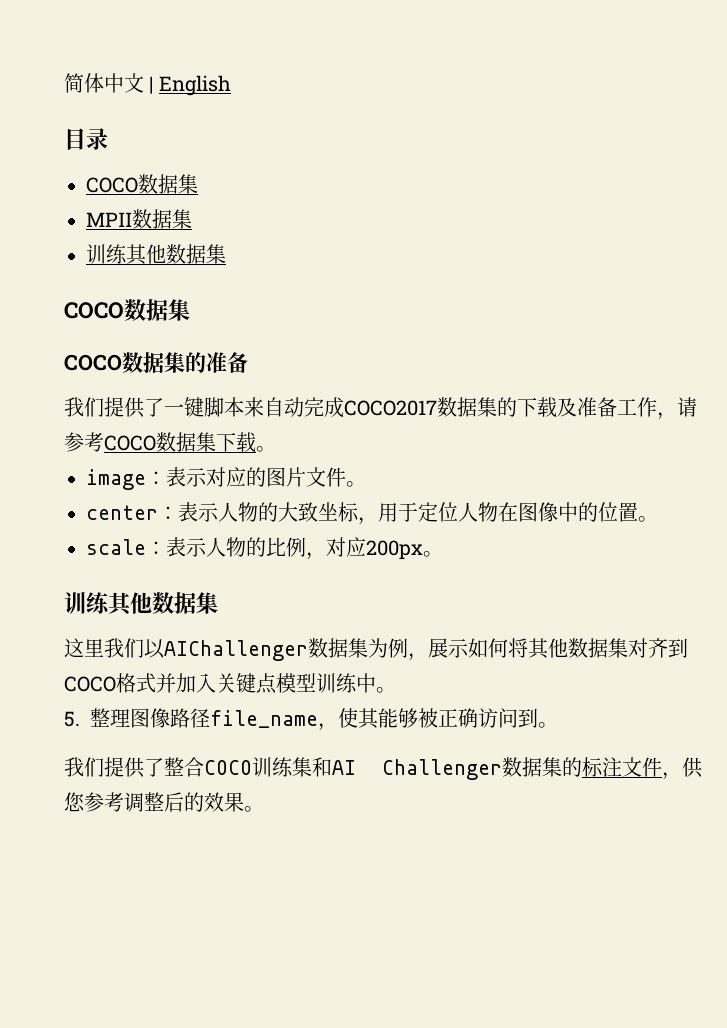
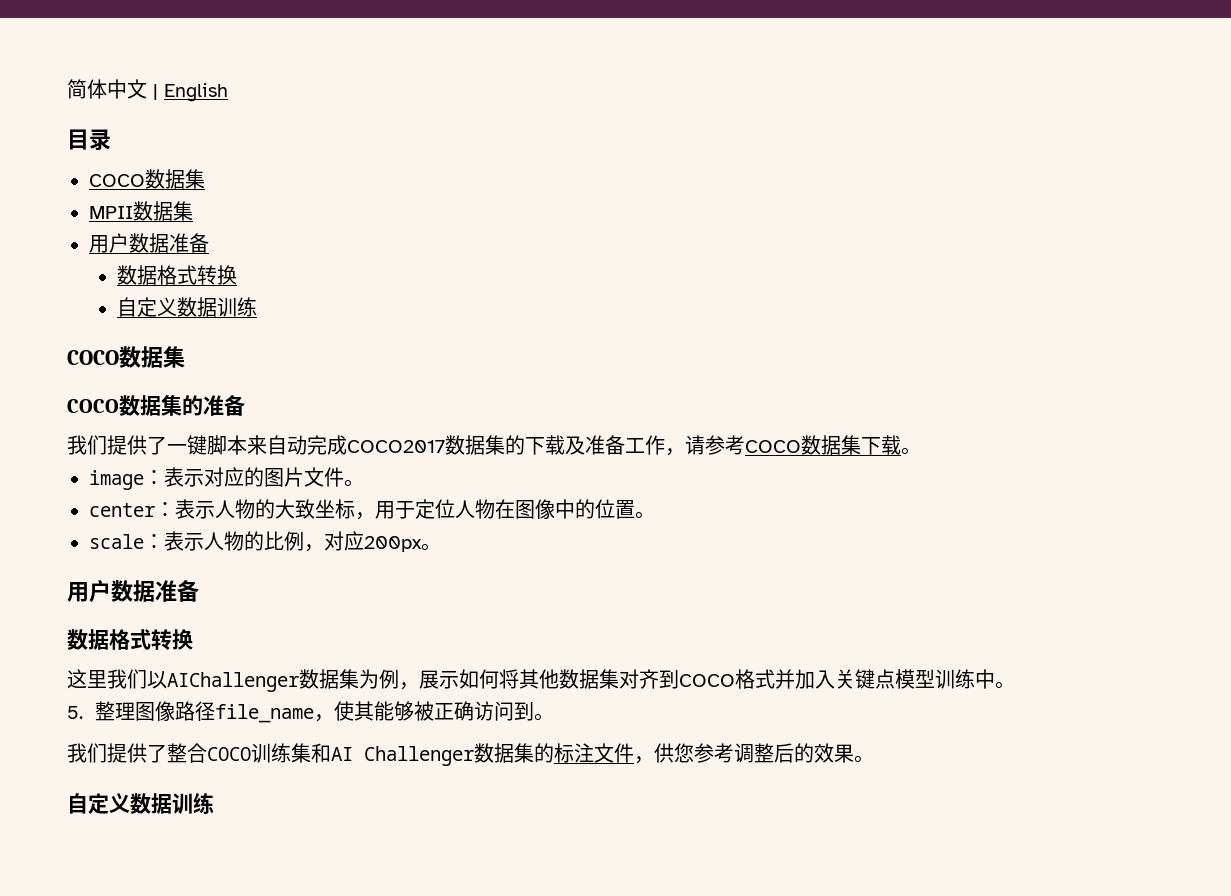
  MPII数据集
- 训练其他数据集
+ 用户数据准备
+ 数据格式转换
+ 自定义数据训练
  scale：表示人物的比例，对应200px。
- 训练其他数据集
+ 用户数据准备
+ 数据格式转换
  我们提供了整合COCO训练集和AI Challenger数据集的标注文件，供您参考调整后的效果。
+ 自定义数据训练

